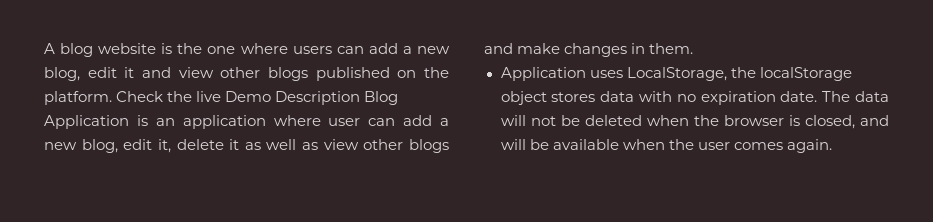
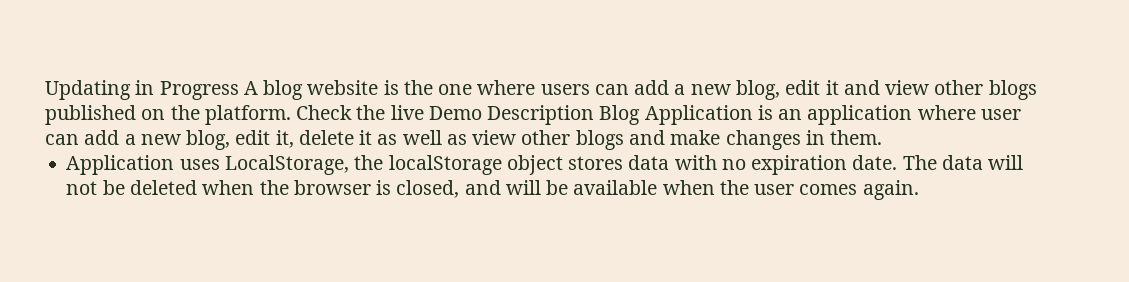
- A blog website is the one where users can add a new blog, edit it and view other blogs published on the platform.
+ Updating in Progress A blog website is the one where users can add a new blog, edit it and view other blogs published on the platform.

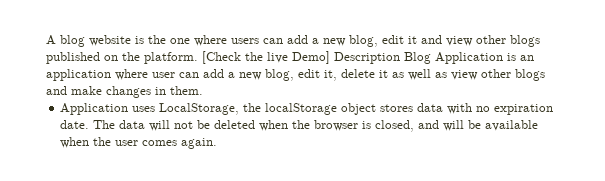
- Updating in Progress A blog website is the one where users can add a new blog, edit it and view other blogs published on the platform.
+ A blog website is the one where users can add a new blog, edit it and view other blogs published on the platform.
- Check the live Demo Description Blog Application is an application where user can add a new blog, edit it, delete it as well as view other blogs and make changes in them.
+ [Check the live Demo] Description Blog Application is an application where user can add a new blog, edit it, delete it as well as view other blogs and make changes in them.

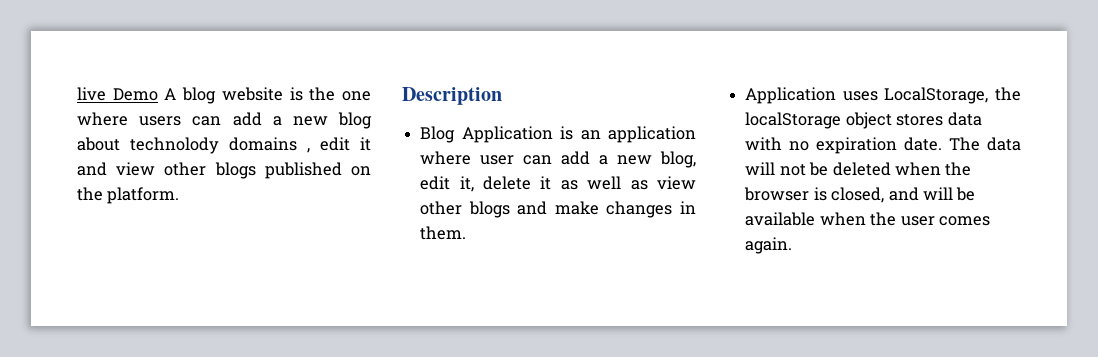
- A blog website is the one where users can add a new blog, edit it and view other blogs published on the platform. [Check the live Demo] Description Blog Application is an application where user can add a new blog, edit it, delete it as well as view other blogs and make changes in them.
+ live Demo A blog website is the one where users can add a new blog about technolody domains , edit it and view other blogs published on the platform.
+ Description
+ Blog Application is an application where user can add a new blog, edit it, delete it as well as view other blogs and make changes in them.

